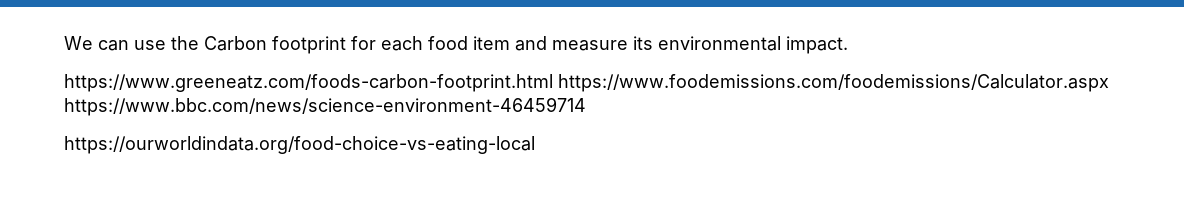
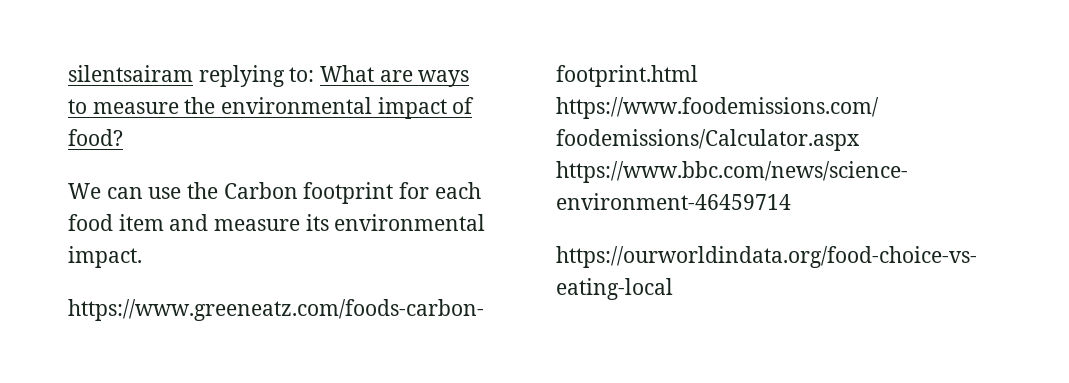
+ silentsairam replying to: What are ways to measure the environmental impact of food?

